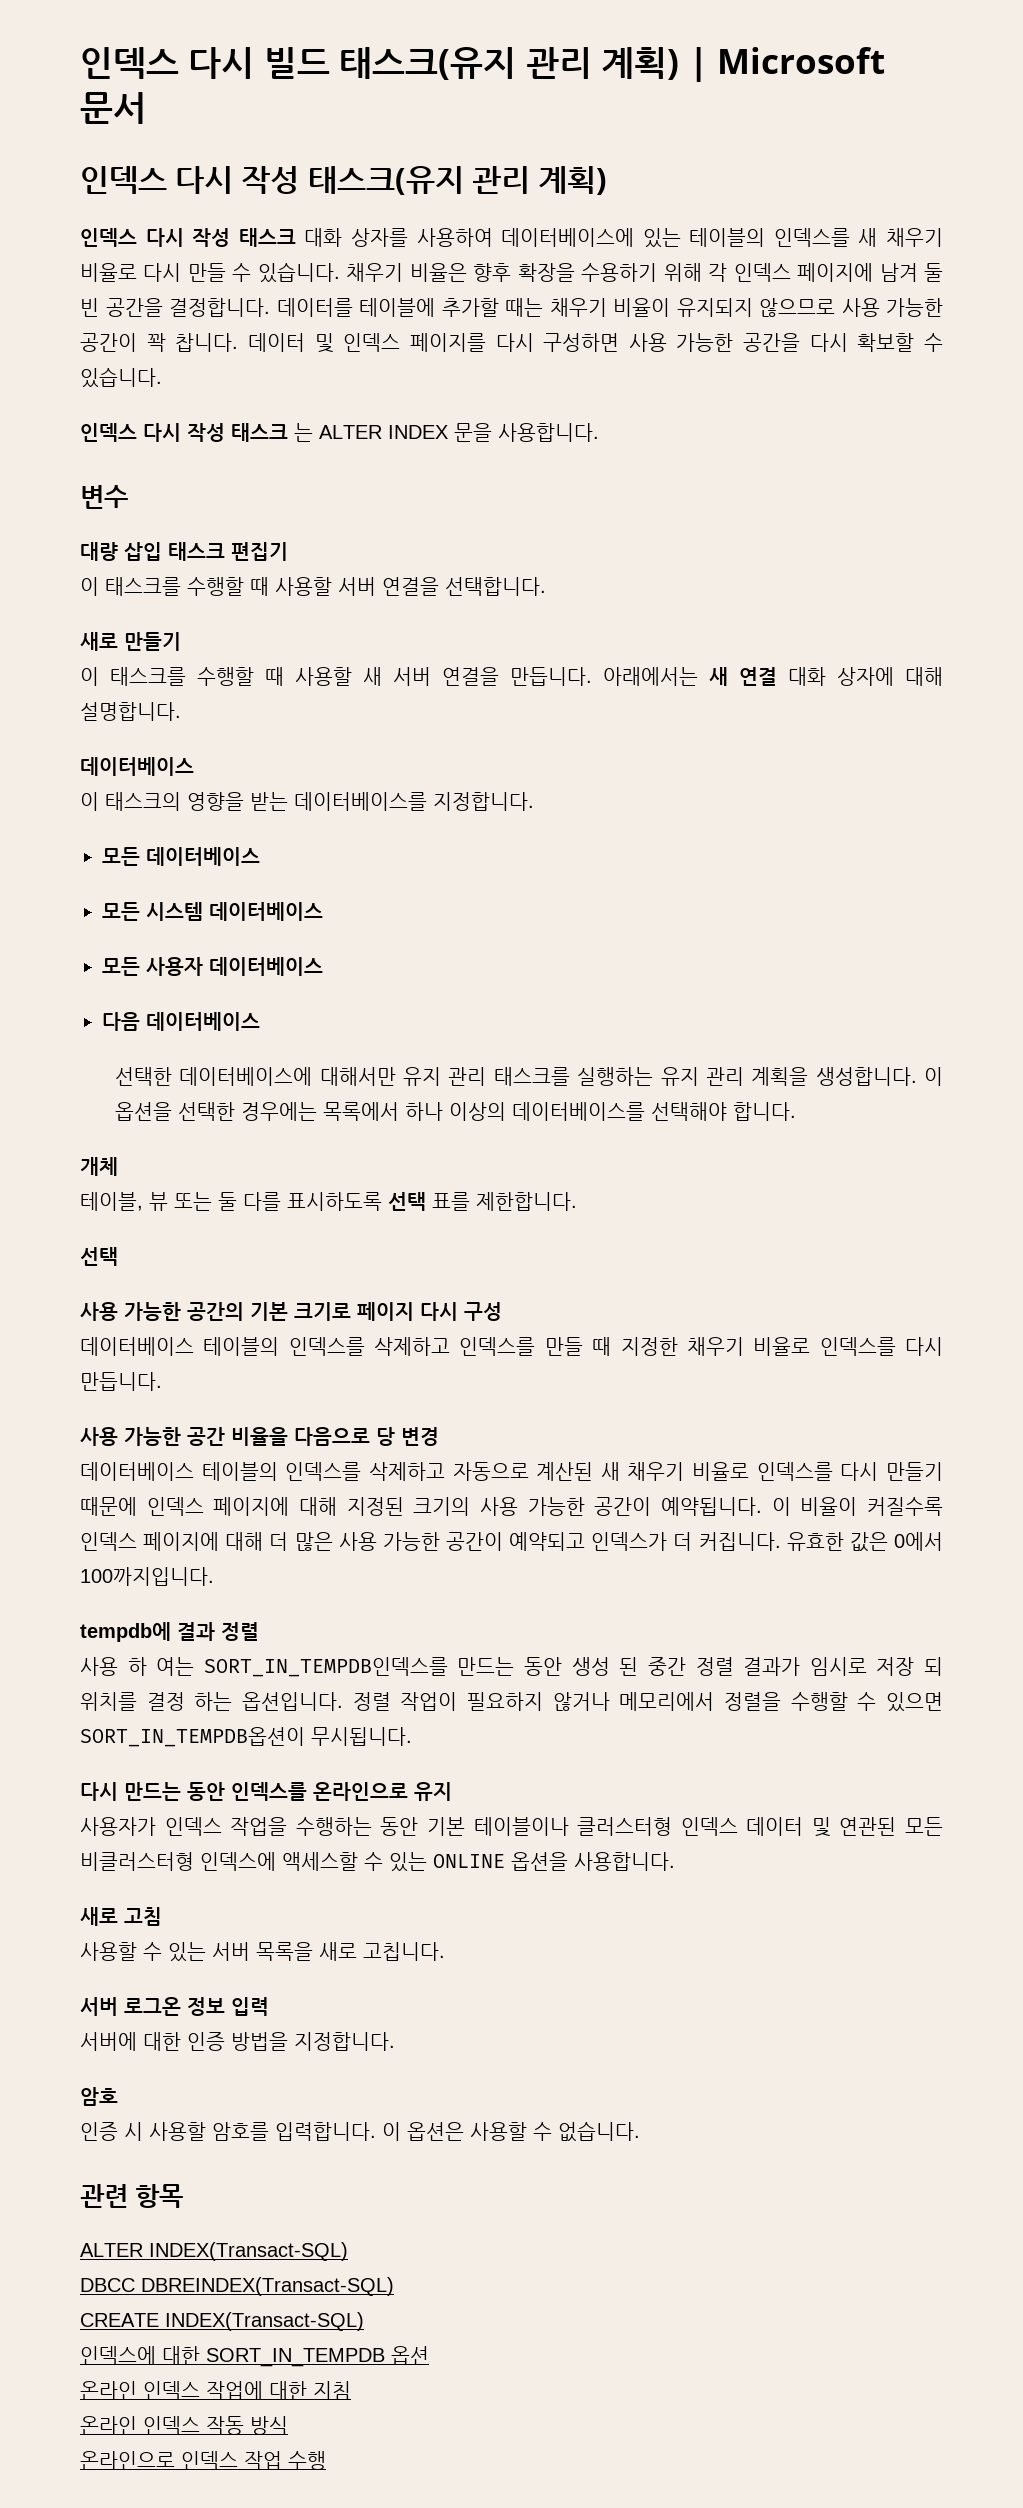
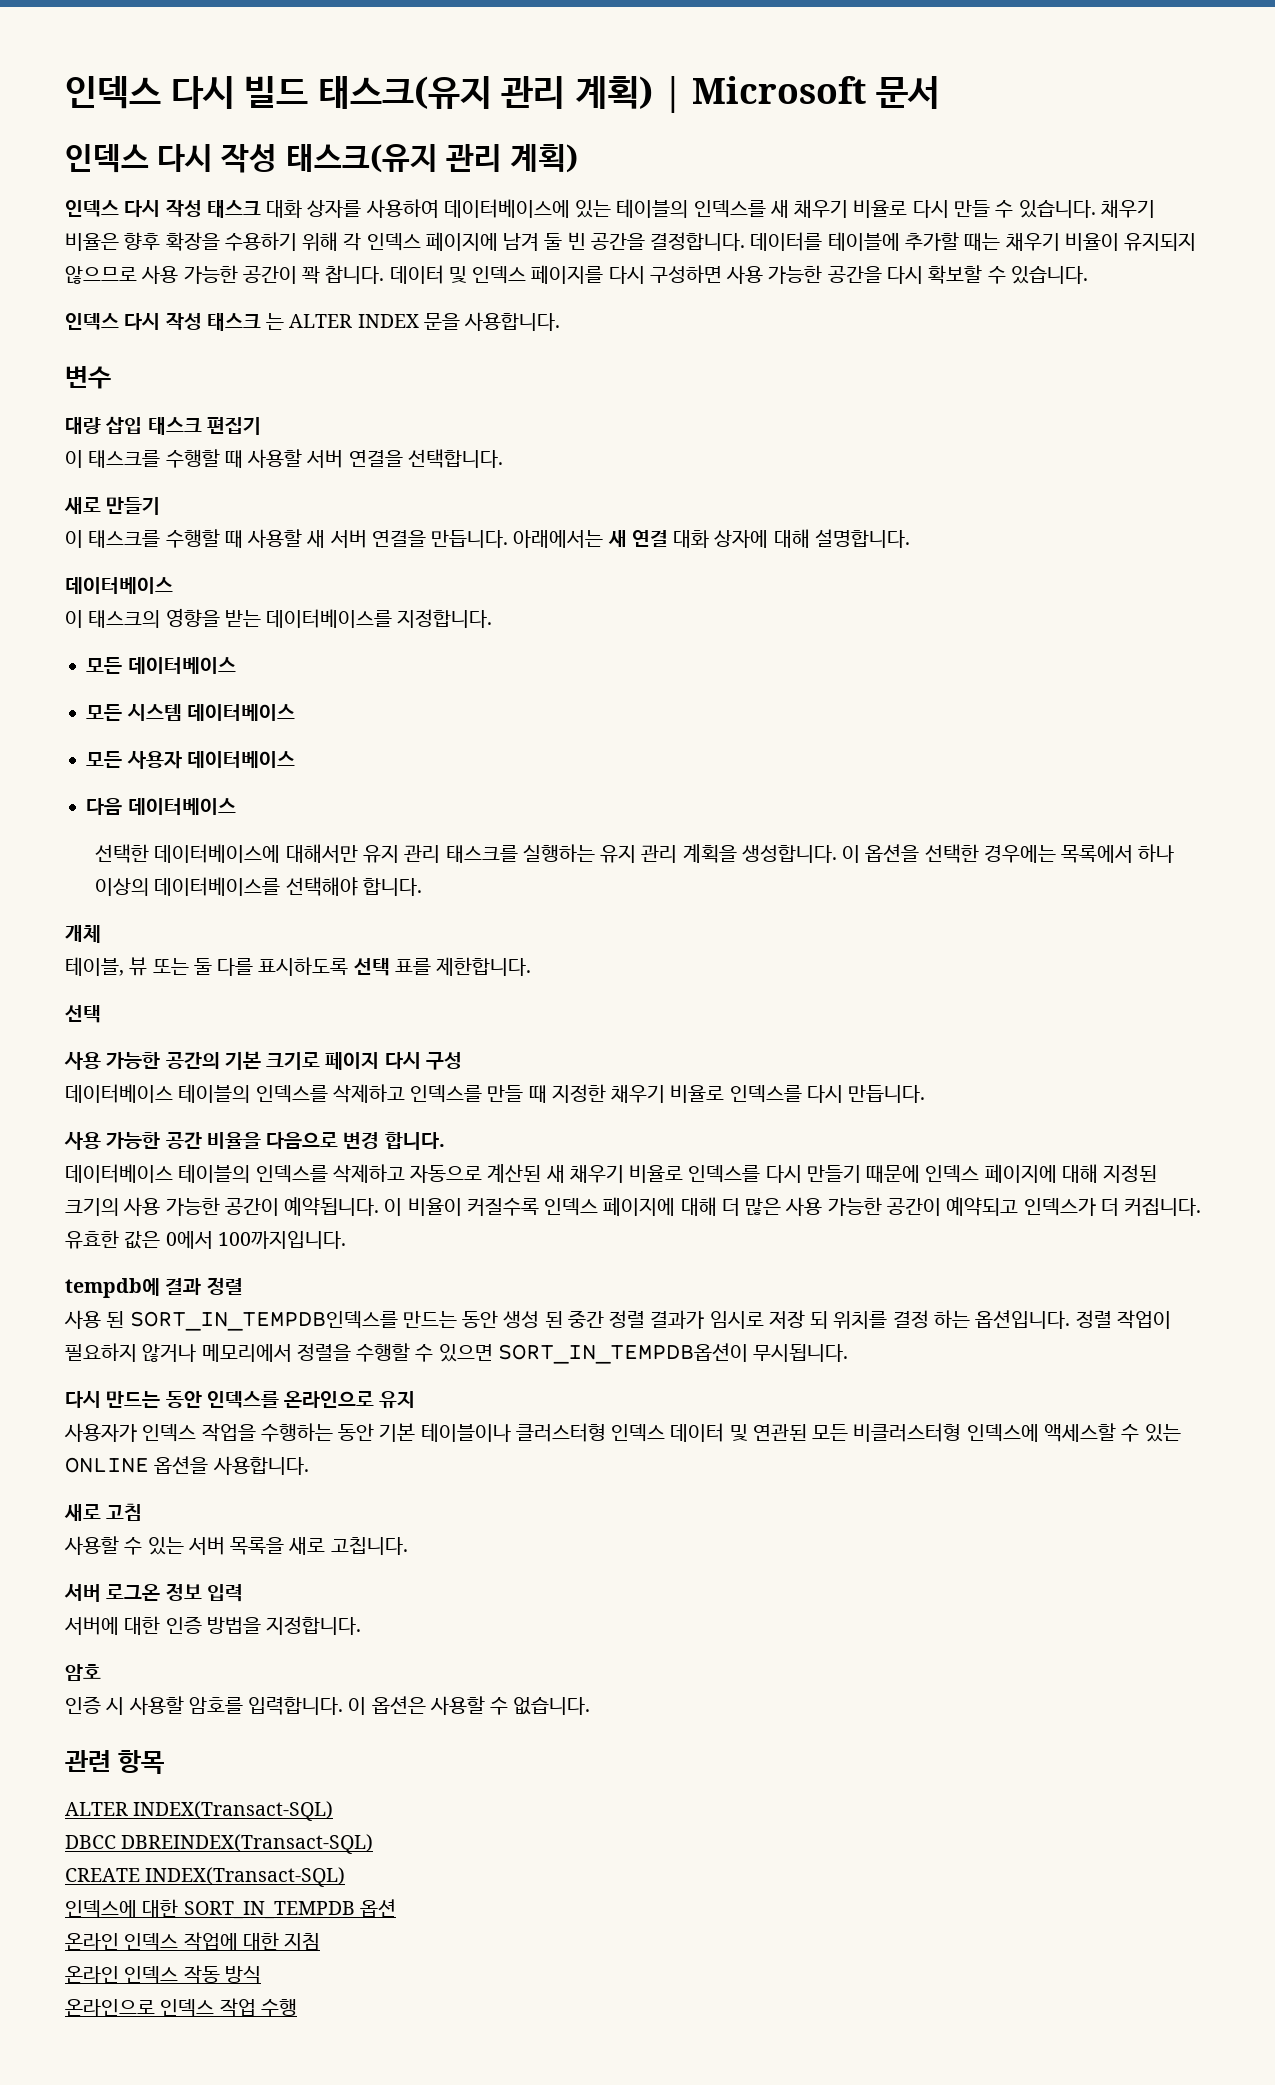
- 사용 가능한 공간 비율을 다음으로 당 변경
+ 사용 가능한 공간 비율을 다음으로 변경 합니다.
- 사용 하 여는 SORT_IN_TEMPDB인덱스를 만드는 동안 생성 된 중간 정렬 결과가 임시로 저장 되 위치를 결정 하는 옵션입니다.
+ 사용 된 SORT_IN_TEMPDB인덱스를 만드는 동안 생성 된 중간 정렬 결과가 임시로 저장 되 위치를 결정 하는 옵션입니다.

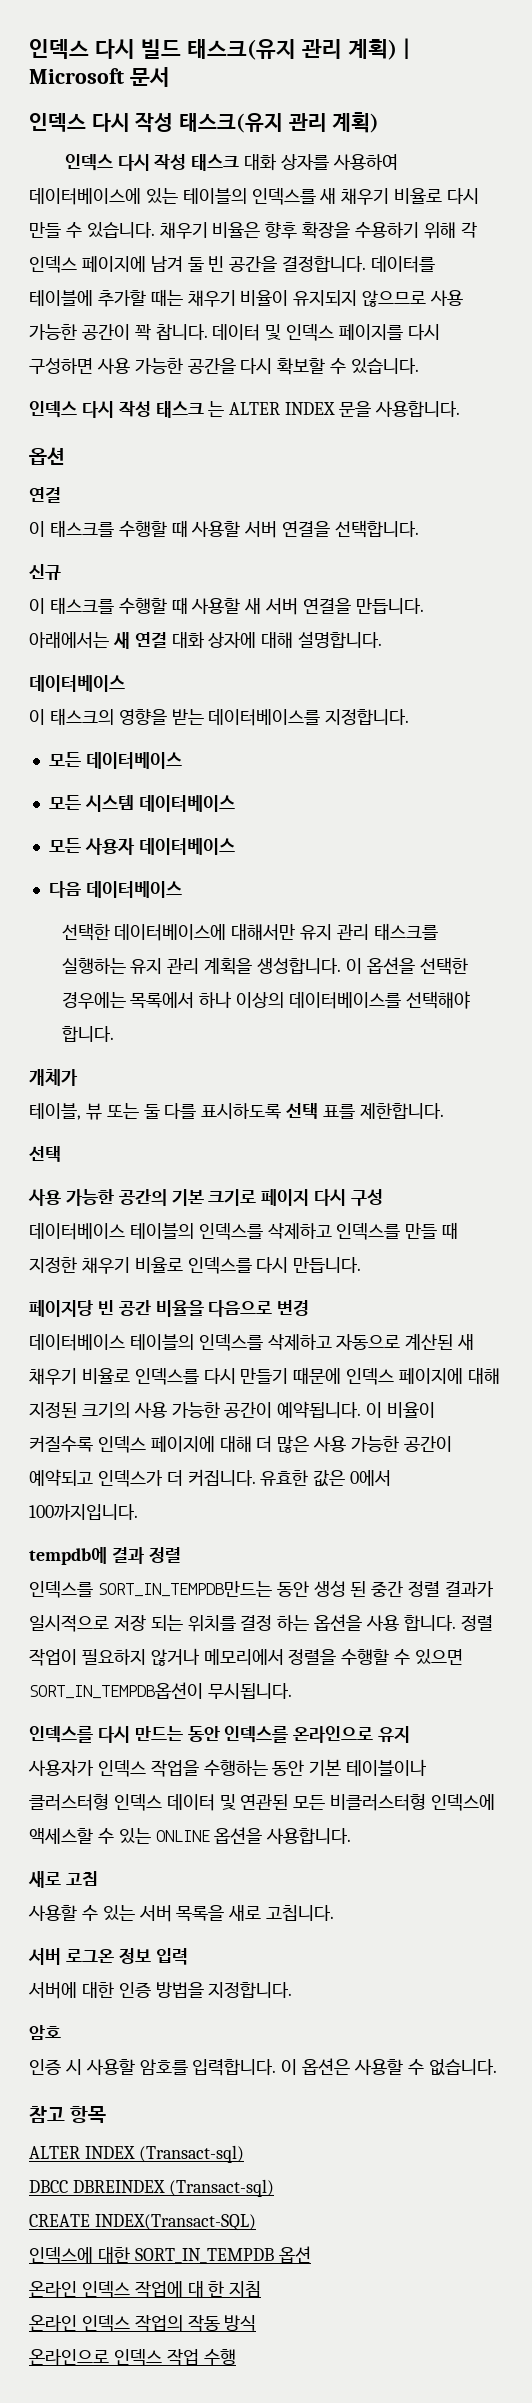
  인덱스 다시 작성 태스크 는 ALTER INDEX 문을 사용합니다.
- 변수
- 대량 삽입 태스크 편집기
+ 옵션
+ 연결
- 새로 만들기
+ 신규
- 개체
+ 개체가
- 사용 가능한 공간 비율을 다음으로 변경 합니다.
+ 페이지당 빈 공간 비율을 다음으로 변경
- 사용 된 SORT_IN_TEMPDB인덱스를 만드는 동안 생성 된 중간 정렬 결과가 임시로 저장 되 위치를 결정 하는 옵션입니다.
+ 인덱스를 SORT_IN_TEMPDB만드는 동안 생성 된 중간 정렬 결과가 일시적으로 저장 되는 위치를 결정 하는 옵션을 사용 합니다.
- 다시 만드는 동안 인덱스를 온라인으로 유지
+ 인덱스를 다시 만드는 동안 인덱스를 온라인으로 유지
- 관련 항목
+ 참고 항목
- ALTER INDEX(Transact-SQL)
+ ALTER INDEX (Transact-sql)
- DBCC DBREINDEX(Transact-SQL)
+ DBCC DBREINDEX (Transact-sql)
- 온라인 인덱스 작업에 대한 지침
+ 온라인 인덱스 작업에 대 한 지침
- 온라인 인덱스 작동 방식
+ 온라인 인덱스 작업의 작동 방식

